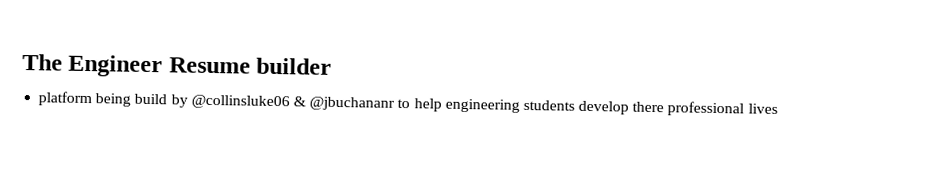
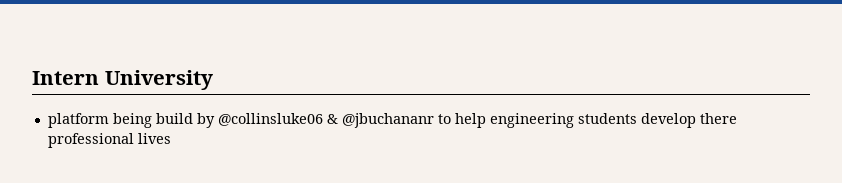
- The Engineer Resume builder
+ Intern University

